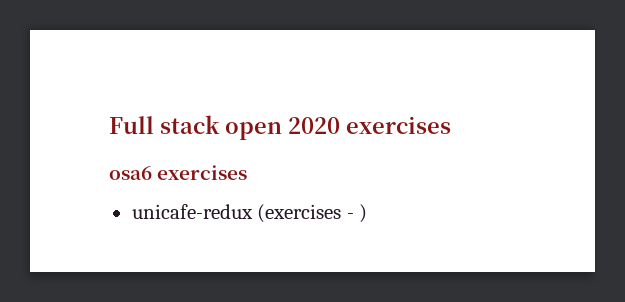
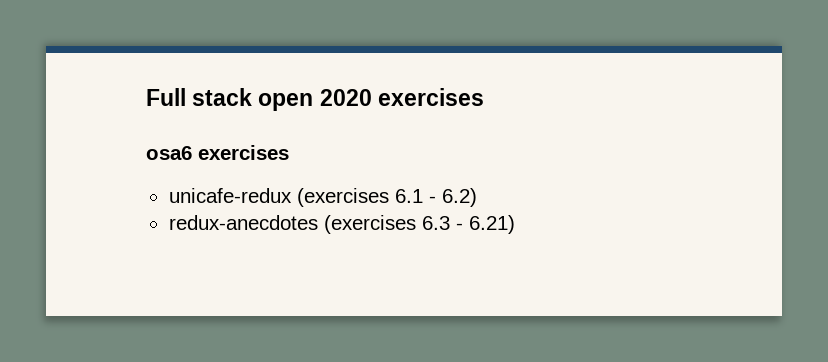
- unicafe-redux (exercises - )
+ unicafe-redux (exercises 6.1 - 6.2)
+ redux-anecdotes (exercises 6.3 - 6.21)

